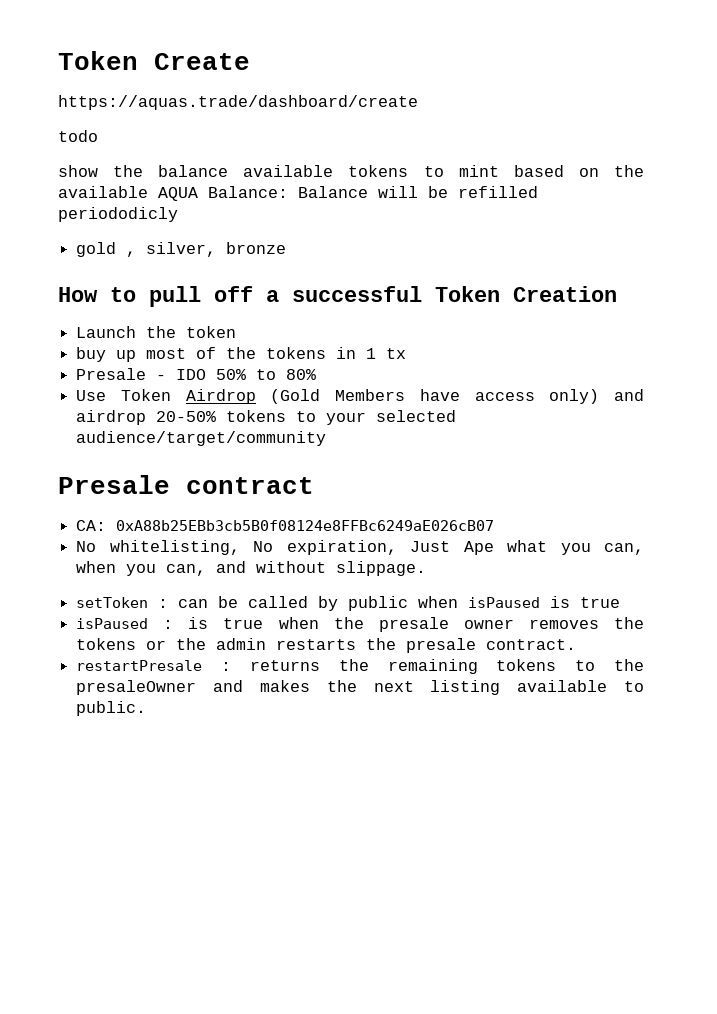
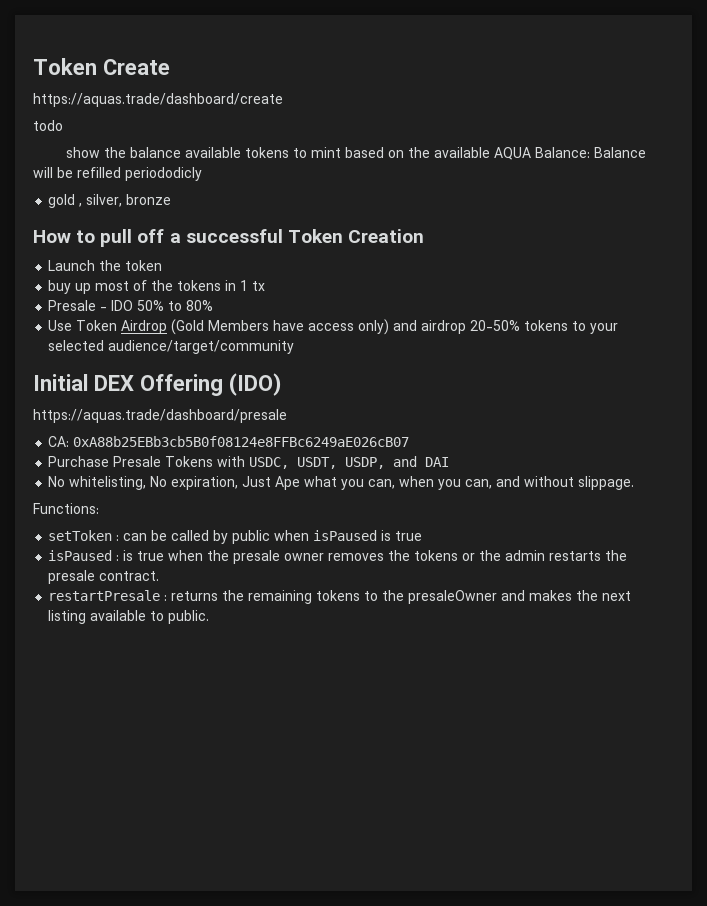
- Presale contract
+ Initial DEX Offering (IDO)
+ https://aquas.trade/dashboard/presale
  CA: 0xA88b25EBb3cb5B0f08124e8FFBc6249aE026cB07
+ Purchase Presale Tokens with USDC, USDT, USDP, and DAI
+ Functions:

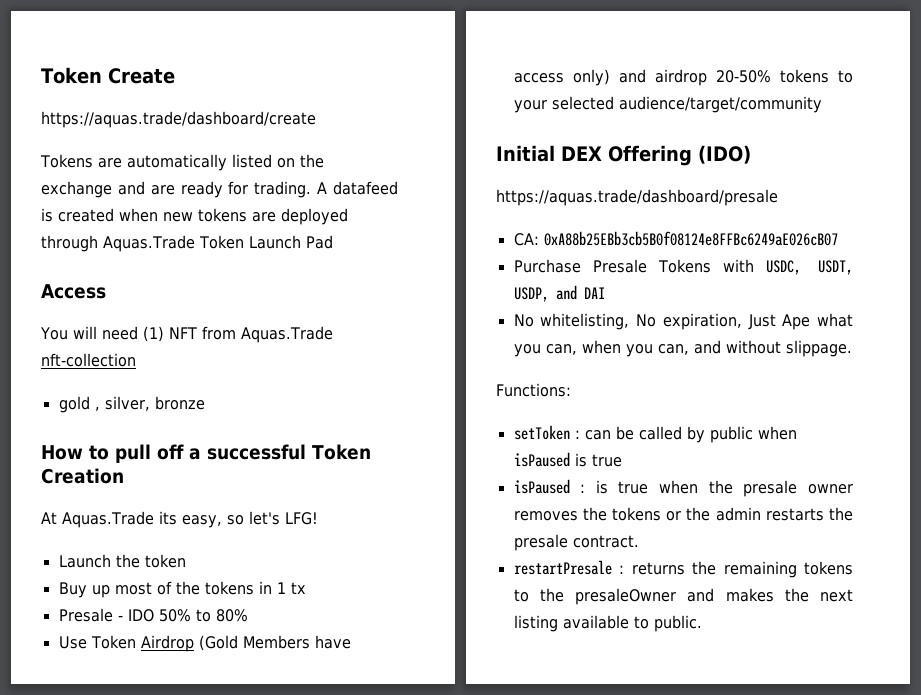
- todo
- show the balance available tokens to mint based on the available AQUA Balance: Balance will be refilled periododicly
+ Tokens are automatically listed on the exchange and are ready for trading. A datafeed is created when new tokens are deployed through Aquas.Trade Token Launch Pad
+ Access
+ You will need (1) NFT from Aquas.Trade nft-collection
+ At Aquas.Trade its easy, so let's LFG!
- buy up most of the tokens in 1 tx
+ Buy up most of the tokens in 1 tx

